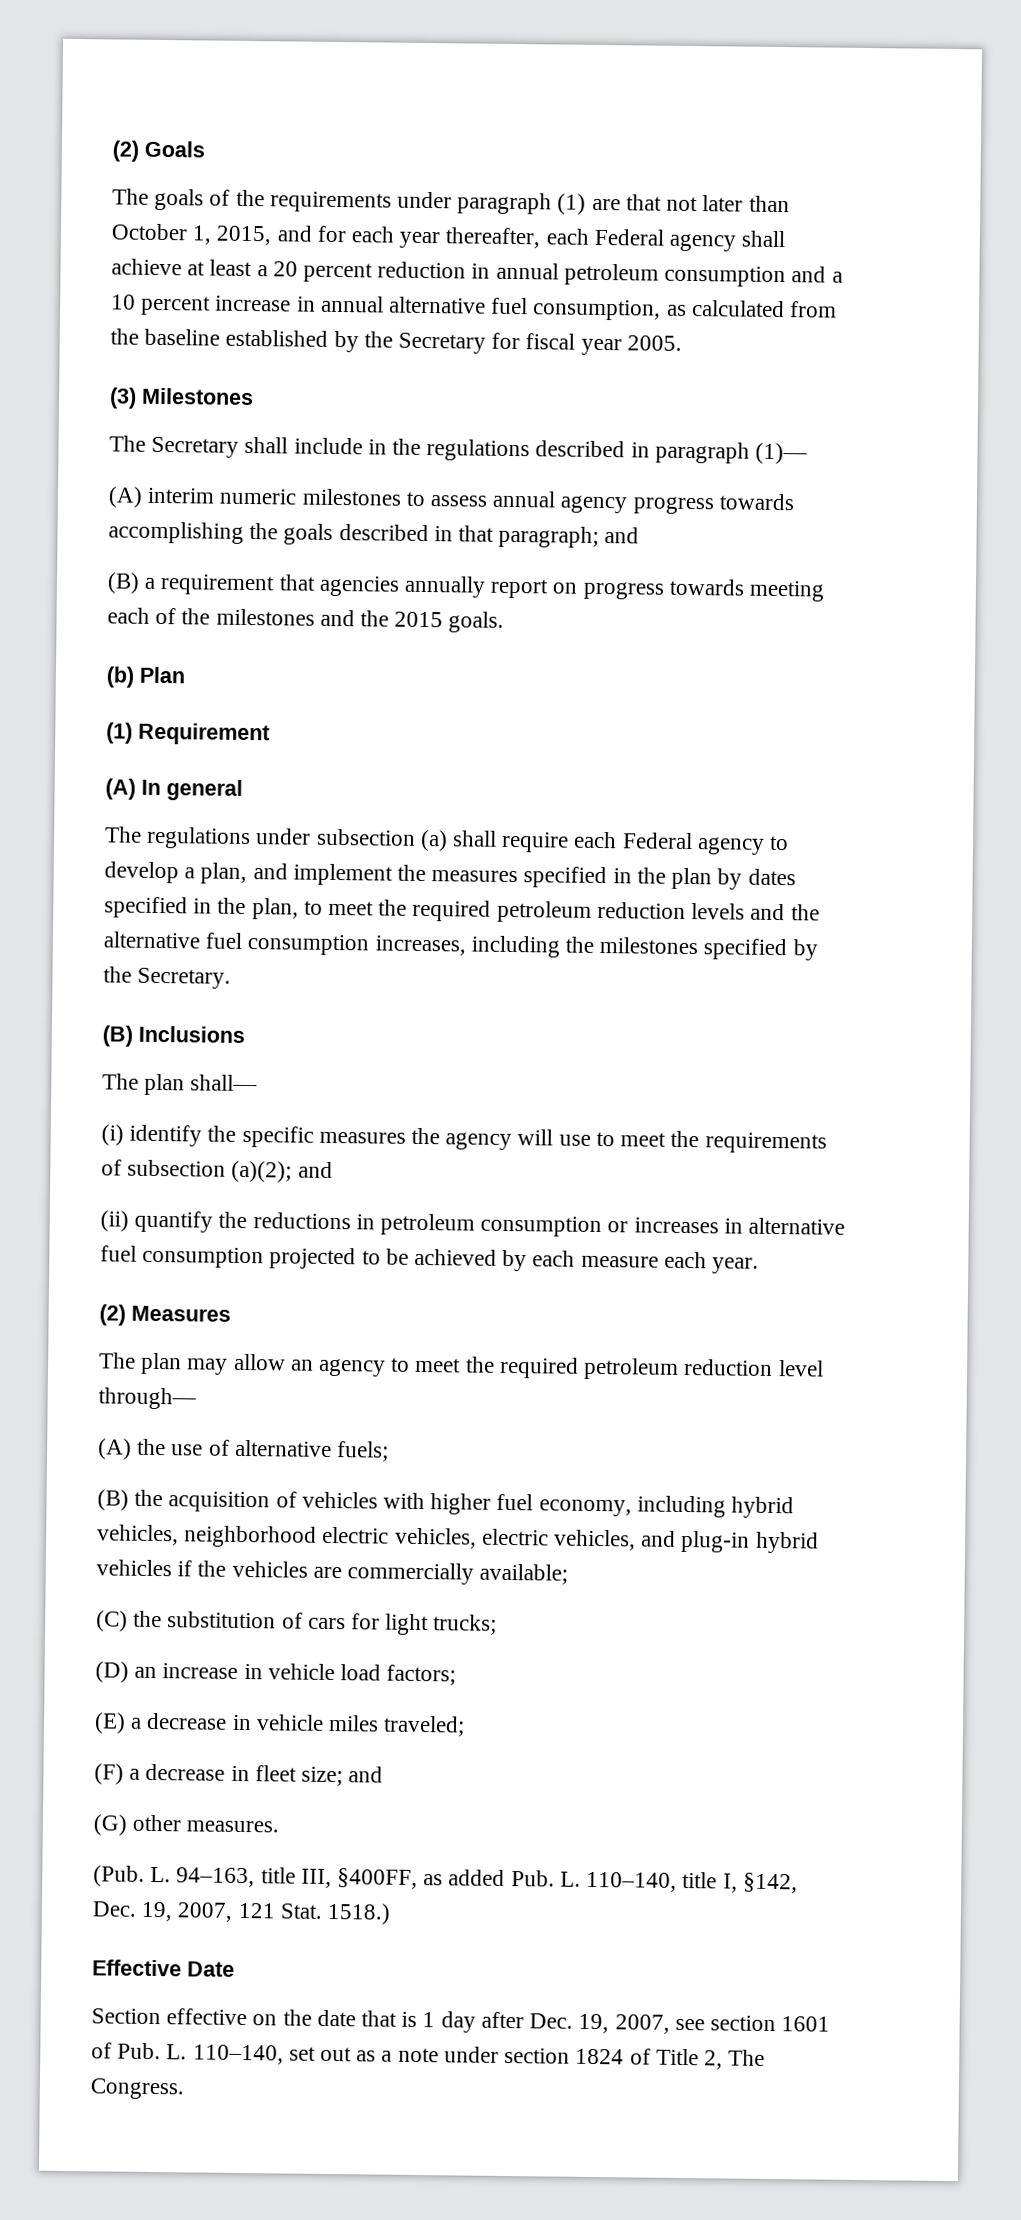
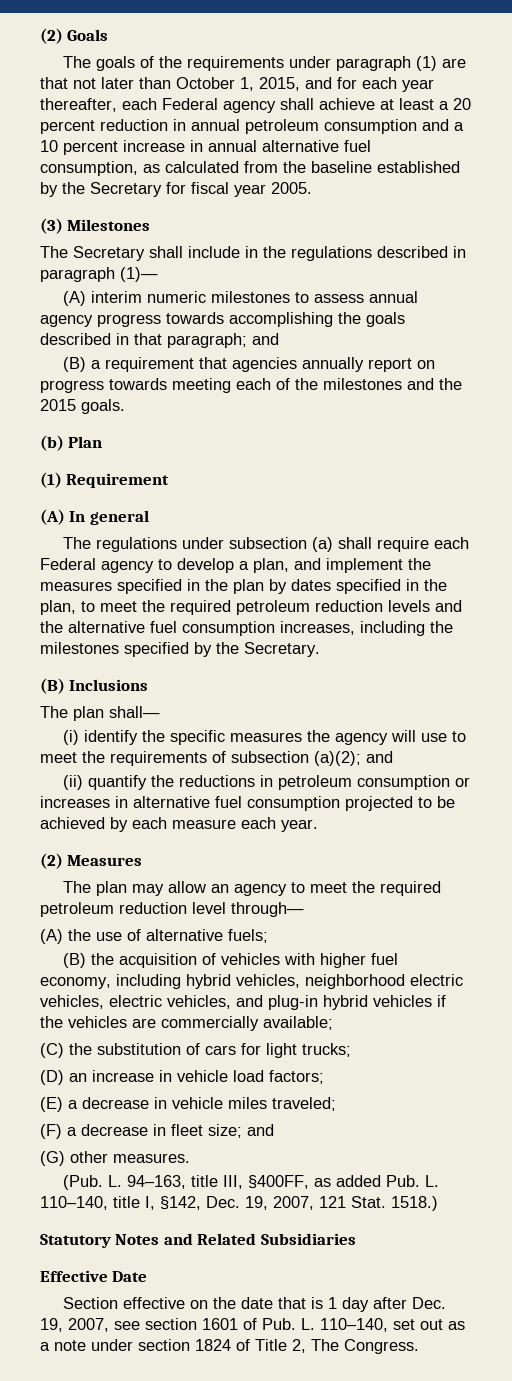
+ Statutory Notes and Related Subsidiaries

